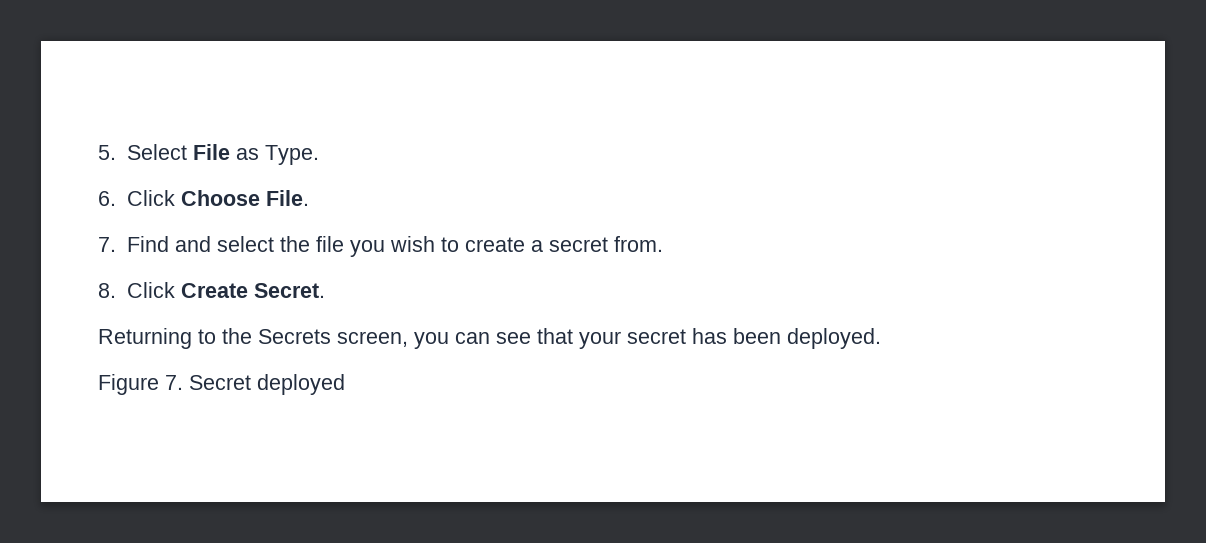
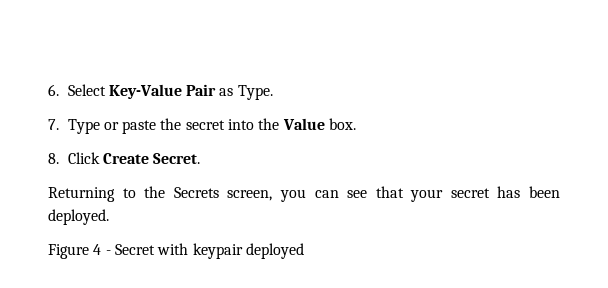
- 5. Select File as Type.
- 6. Click Choose File.
- 7. Find and select the file you wish to create a secret from.
+ 6. Select Key-Value Pair as Type.
+ 7. Type or paste the secret into the Value box.
- Figure 7. Secret deployed
+ Figure 4 - Secret with keypair deployed

